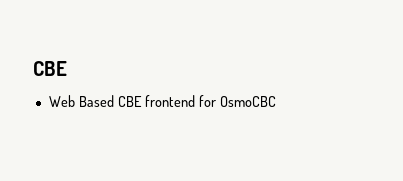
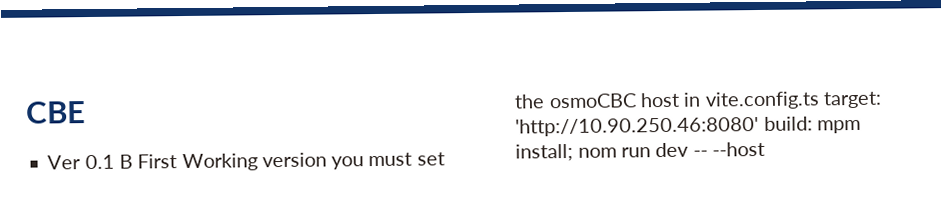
- Web Based CBE frontend for OsmoCBC
+ Ver 0.1 B First Working version you must set the osmoCBC host in vite.config.ts target: 'http://10.90.250.46:8080' build: mpm install; nom run dev -- --host

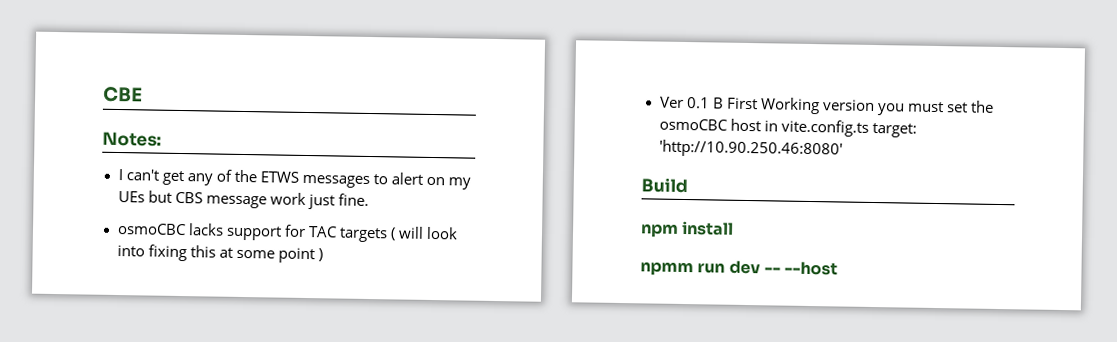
+ Notes:
+ I can't get any of the ETWS messages to alert on my UEs but CBS message work just fine.
+ osmoCBC lacks support for TAC targets ( will look into fixing this at some point )
- Ver 0.1 B First Working version you must set the osmoCBC host in vite.config.ts target: 'http://10.90.250.46:8080' build: mpm install; nom run dev -- --host
+ Ver 0.1 B First Working version you must set the osmoCBC host in vite.config.ts target: 'http://10.90.250.46:8080'
+ Build
+ npm install
+ npmm run dev -- --host

